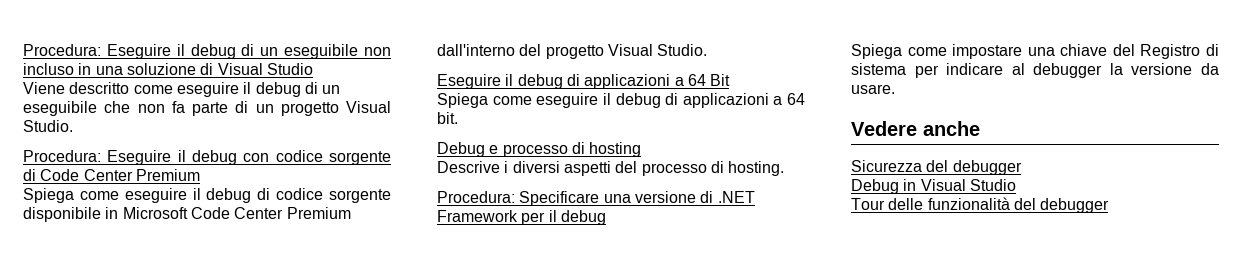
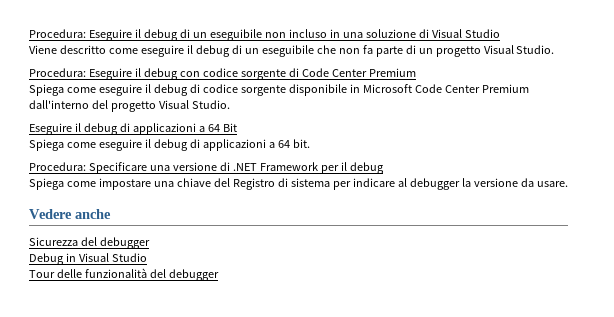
- Debug e processo di hosting
- Descrive i diversi aspetti del processo di hosting.

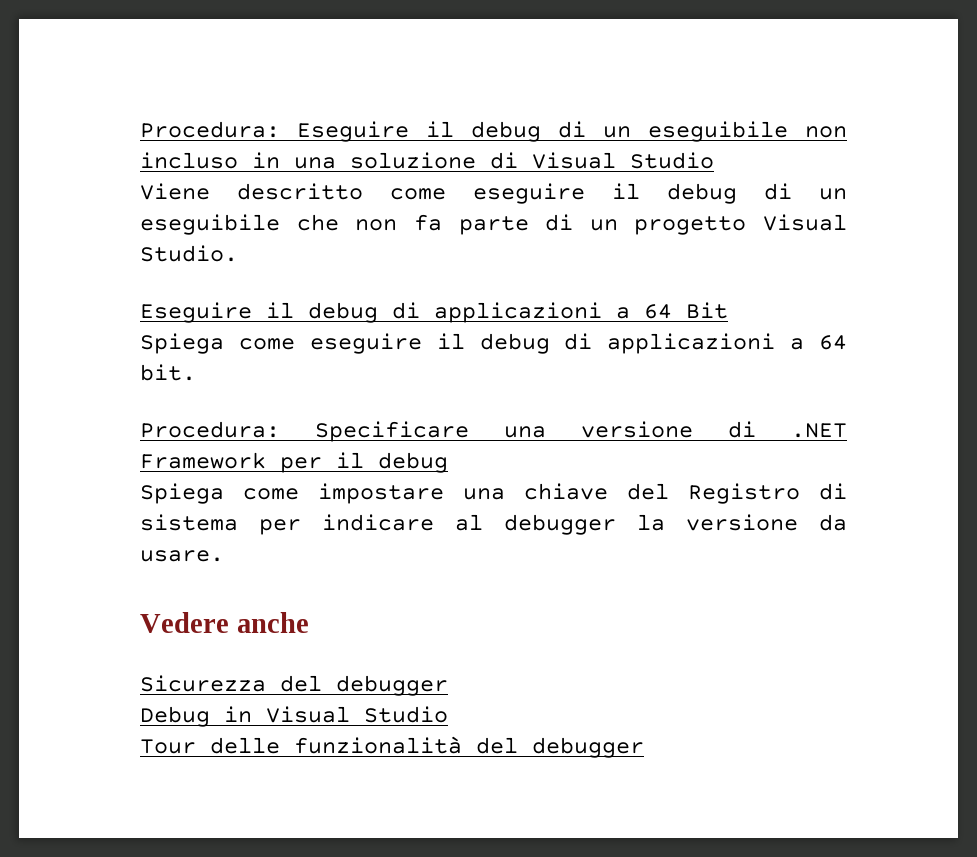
- Procedura: Eseguire il debug con codice sorgente di Code Center Premium
- Spiega come eseguire il debug di codice sorgente disponibile in Microsoft Code Center Premium dall'interno del progetto Visual Studio.

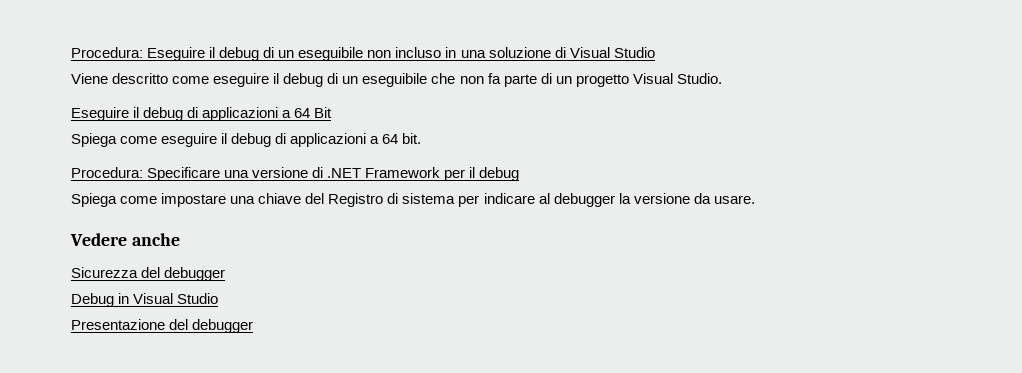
- Tour delle funzionalità del debugger
+ Presentazione del debugger

